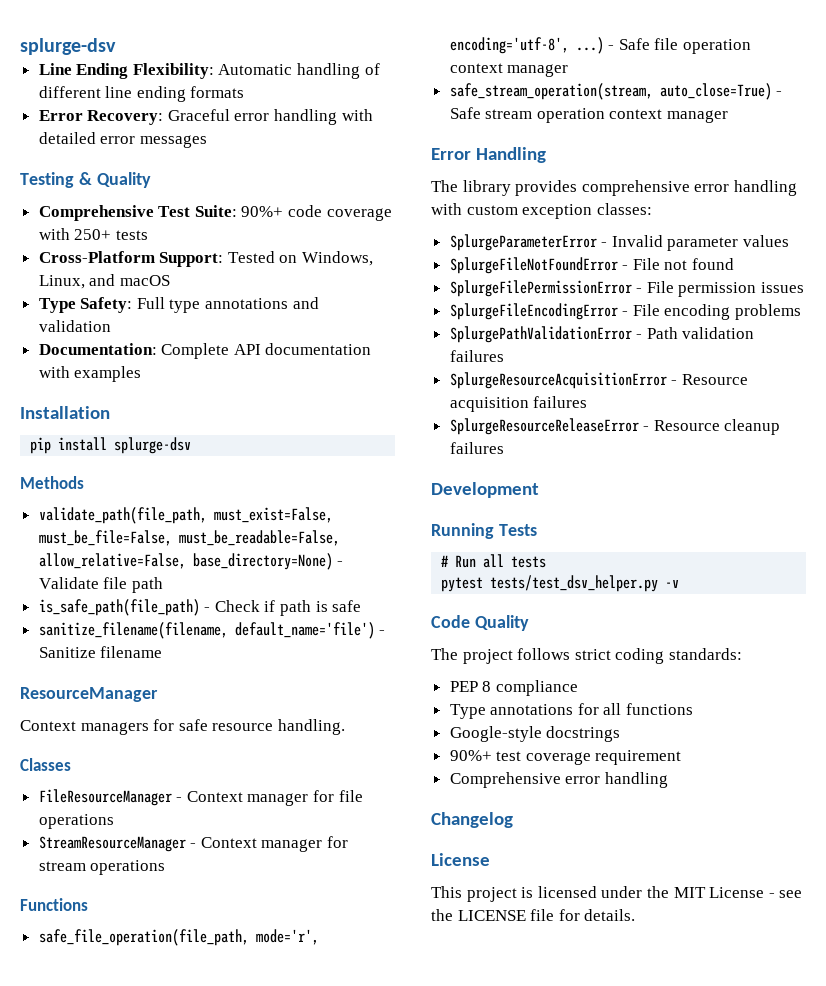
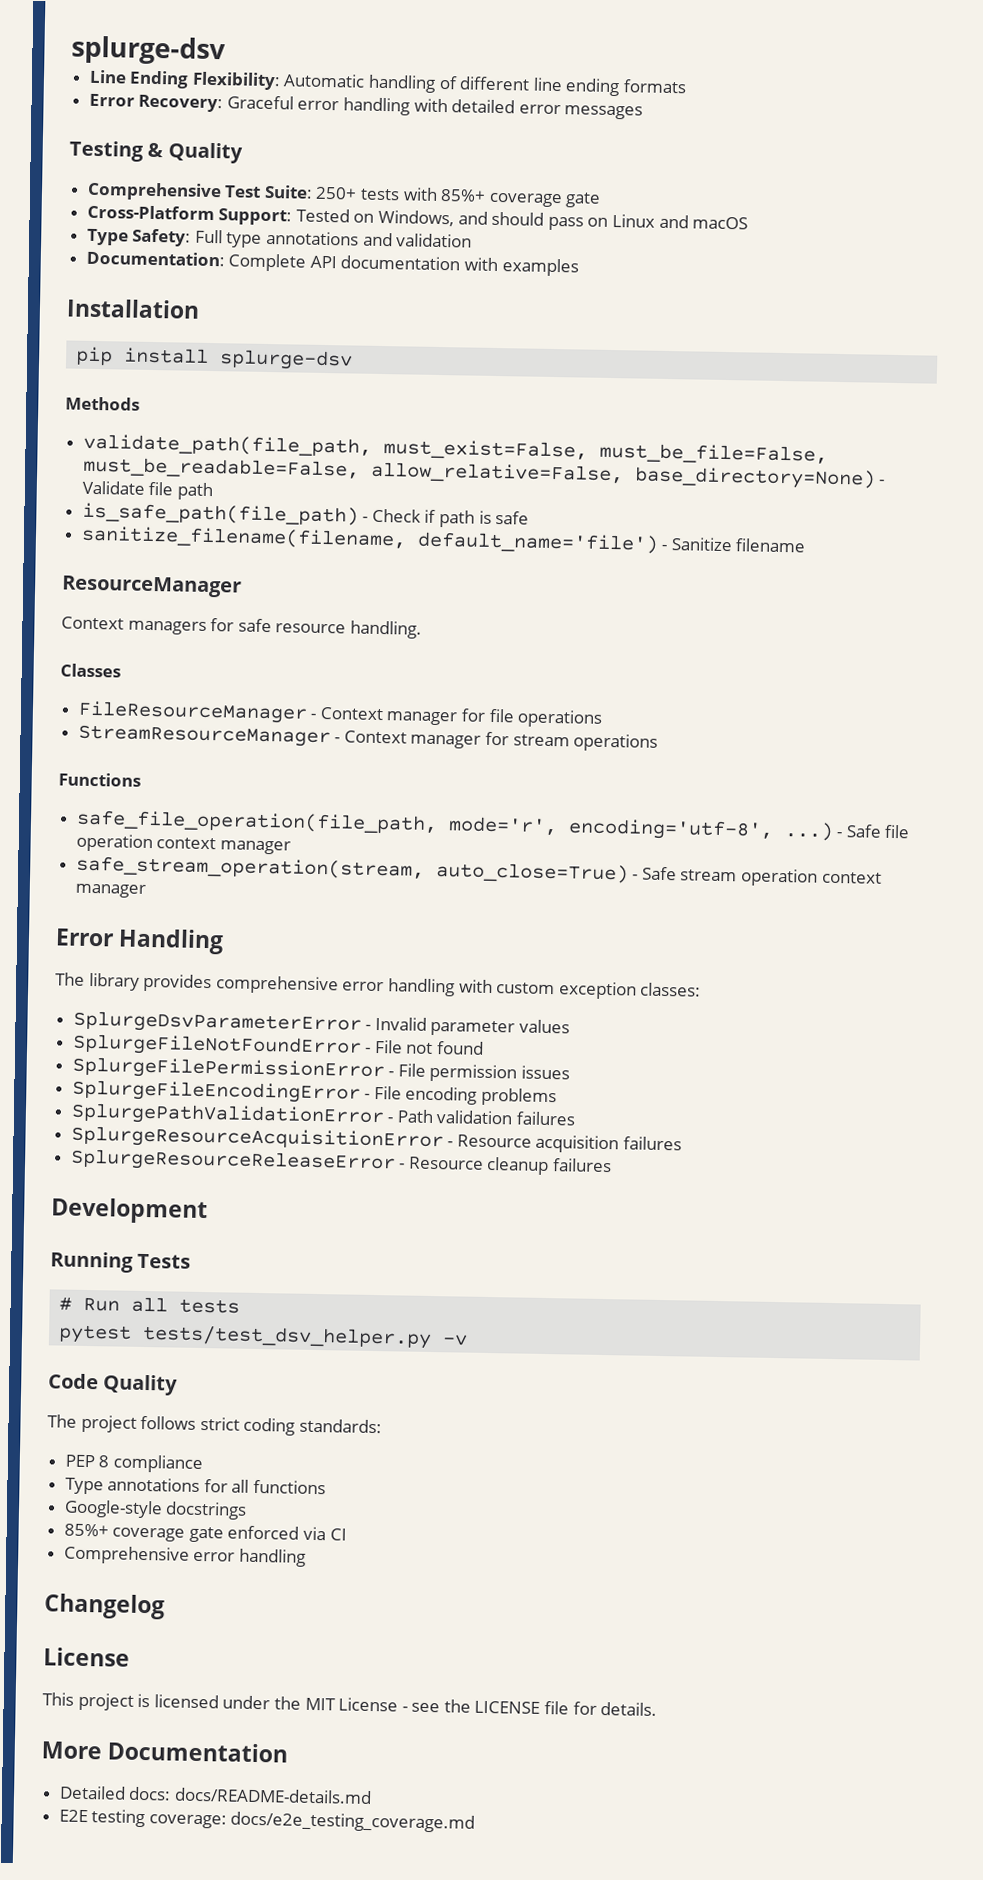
- Comprehensive Test Suite: 90%+ code coverage with 250+ tests
+ Comprehensive Test Suite: 250+ tests with 85%+ coverage gate
- Cross-Platform Support: Tested on Windows, Linux, and macOS
+ Cross-Platform Support: Tested on Windows, and should pass on Linux and macOS
- SplurgeParameterError - Invalid parameter values
+ SplurgeDsvParameterError - Invalid parameter values
- 90%+ test coverage requirement
+ 85%+ coverage gate enforced via CI
+ More Documentation
+ Detailed docs: docs/README-details.md
+ E2E testing coverage: docs/e2e_testing_coverage.md

